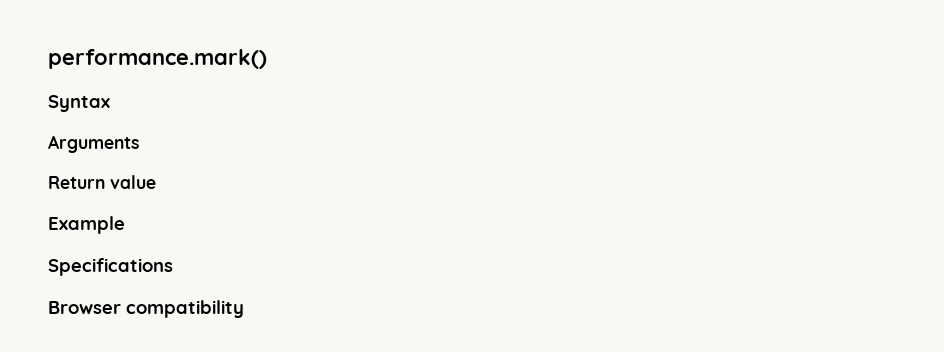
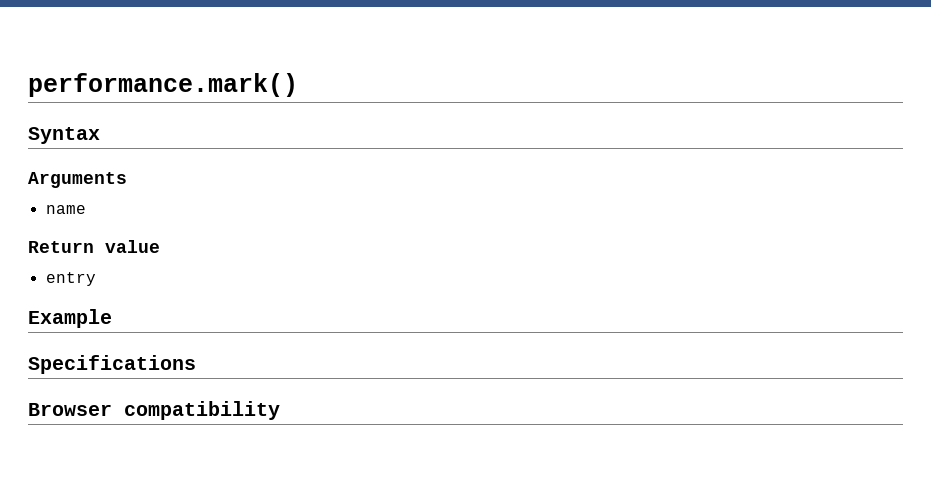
+ name
+ entry

